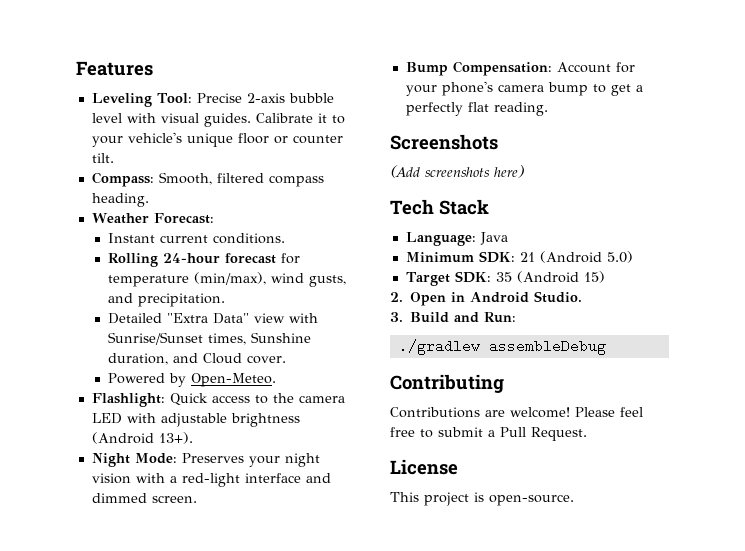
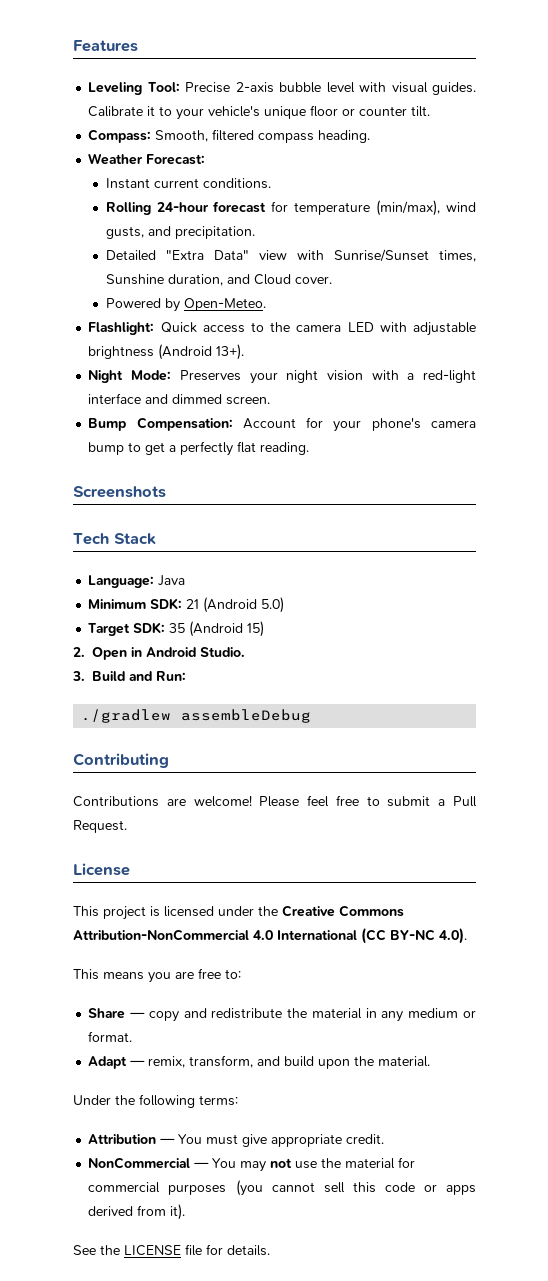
- (Add screenshots here)
- This project is open-source.
+ This project is licensed under the Creative Commons Attribution-NonCommercial 4.0 International (CC BY-NC 4.0).
+ This means you are free to:
+ Share — copy and redistribute the material in any medium or format.
+ Adapt — remix, transform, and build upon the material.
+ Under the following terms:
+ Attribution — You must give appropriate credit.
+ NonCommercial — You may not use the material for commercial purposes (you cannot sell this code or apps derived from it).
+ See the LICENSE file for details.

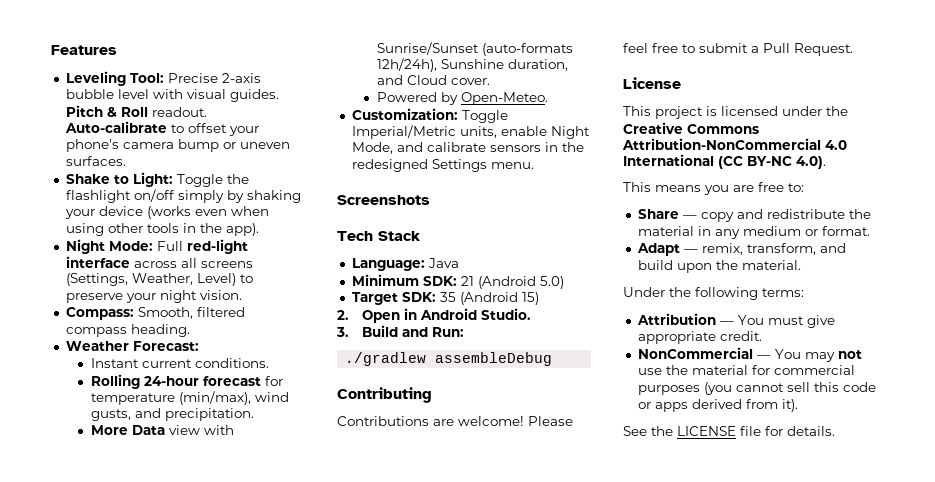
- Calibrate it to your vehicle's unique floor or counter tilt.
+ Pitch & Roll readout. Auto-calibrate to offset your phone's camera bump or uneven surfaces.
+ Shake to Light: Toggle the flashlight on/off simply by shaking your device (works even when using other tools in the app).
+ Night Mode: Full red-light interface across all screens (Settings, Weather, Level) to preserve your night vision.
- Detailed "Extra Data" view with Sunrise/Sunset times, Sunshine duration, and Cloud cover.
+ More Data view with Sunrise/Sunset (auto-formats 12h/24h), Sunshine duration, and Cloud cover.
- Flashlight: Quick access to the camera LED with adjustable brightness (Android 13+).
- Night Mode: Preserves your night vision with a red-light interface and dimmed screen.
- Bump Compensation: Account for your phone's camera bump to get a perfectly flat reading.
+ Customization: Toggle Imperial/Metric units, enable Night Mode, and calibrate sensors in the redesigned Settings menu.

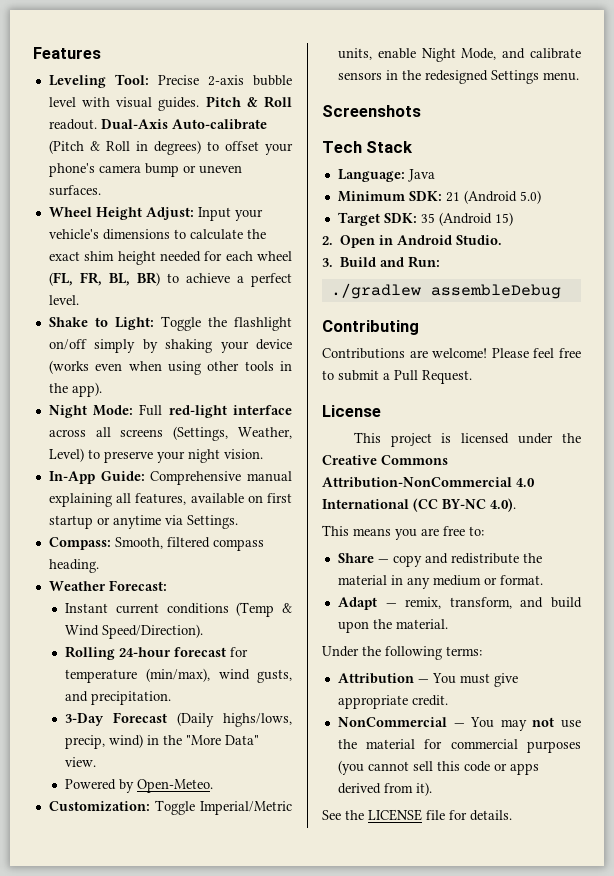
- Auto-calibrate to offset your phone's camera bump or uneven surfaces.
+ Dual-Axis Auto-calibrate (Pitch & Roll in degrees) to offset your phone's camera bump or uneven surfaces.
+ Wheel Height Adjust: Input your vehicle's dimensions to calculate the exact shim height needed for each wheel (FL, FR, BL, BR) to achieve a perfect level.
+ In-App Guide: Comprehensive manual explaining all features, available on first startup or anytime via Settings.
- Instant current conditions.
+ Instant current conditions (Temp & Wind Speed/Direction).
- More Data view with Sunrise/Sunset (auto-formats 12h/24h), Sunshine duration, and Cloud cover.
+ 3-Day Forecast (Daily highs/lows, precip, wind) in the "More Data" view.

